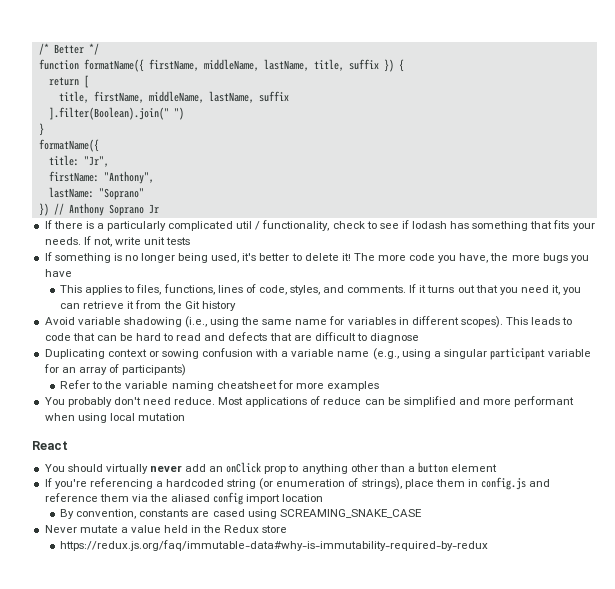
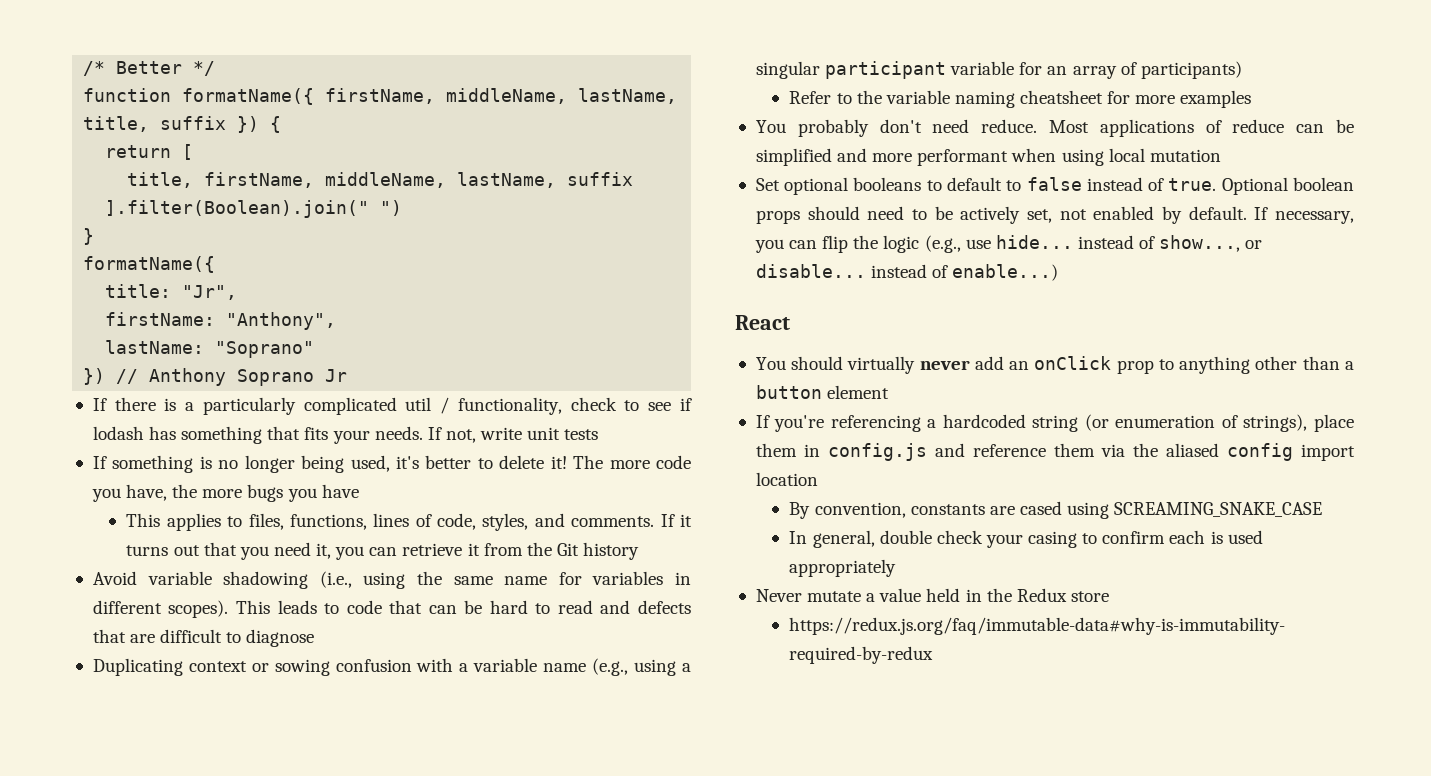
+ Set optional booleans to default to false instead of true. Optional boolean props should need to be actively set, not enabled by default. If necessary, you can flip the logic (e.g., use hide... instead of show..., or disable... instead of enable...)
+ In general, double check your casing to confirm each is used appropriately

